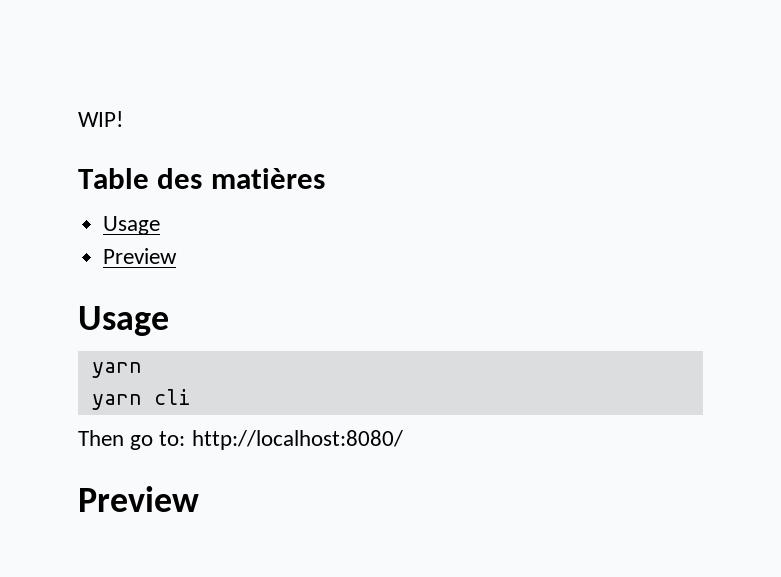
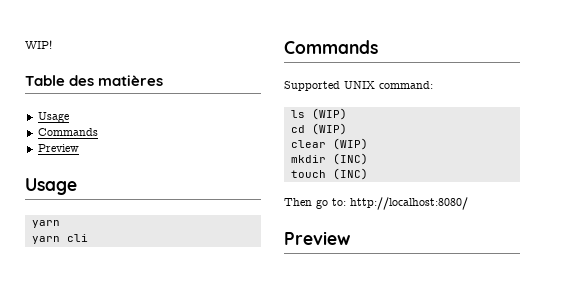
  Table des matières
  Usage
+ Commands
  yarn cli
+ Commands
+ Supported UNIX command:
+ ls (WIP)
+ cd (WIP)
+ clear (WIP)
+ mkdir (INC)
+ touch (INC)

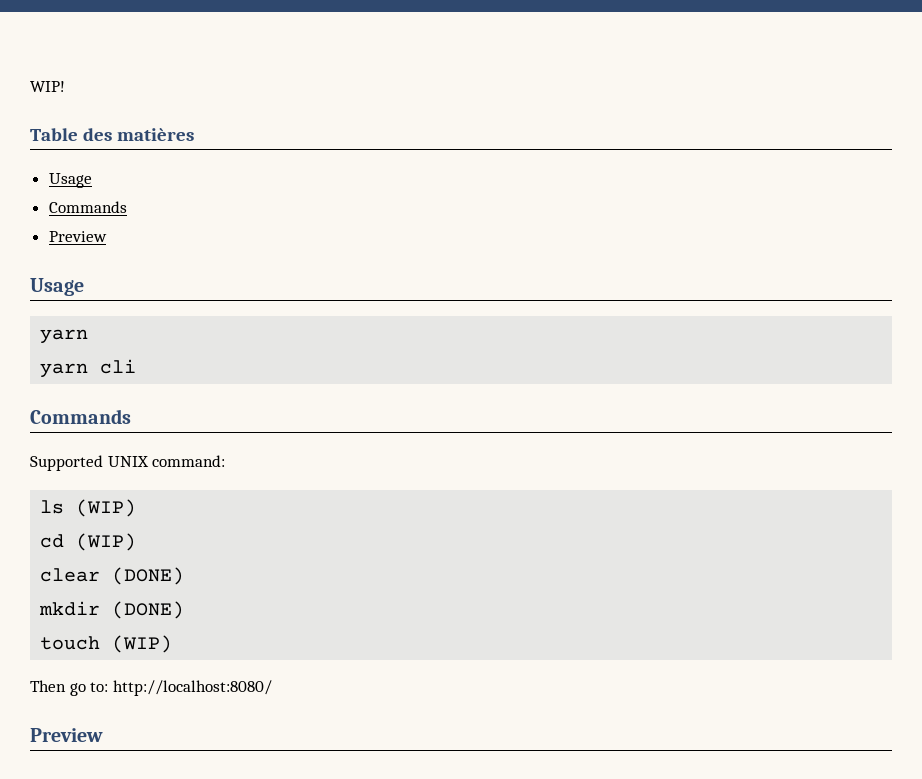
- clear (WIP)
+ clear (DONE)
- mkdir (INC)
+ mkdir (DONE)
- touch (INC)
+ touch (WIP)

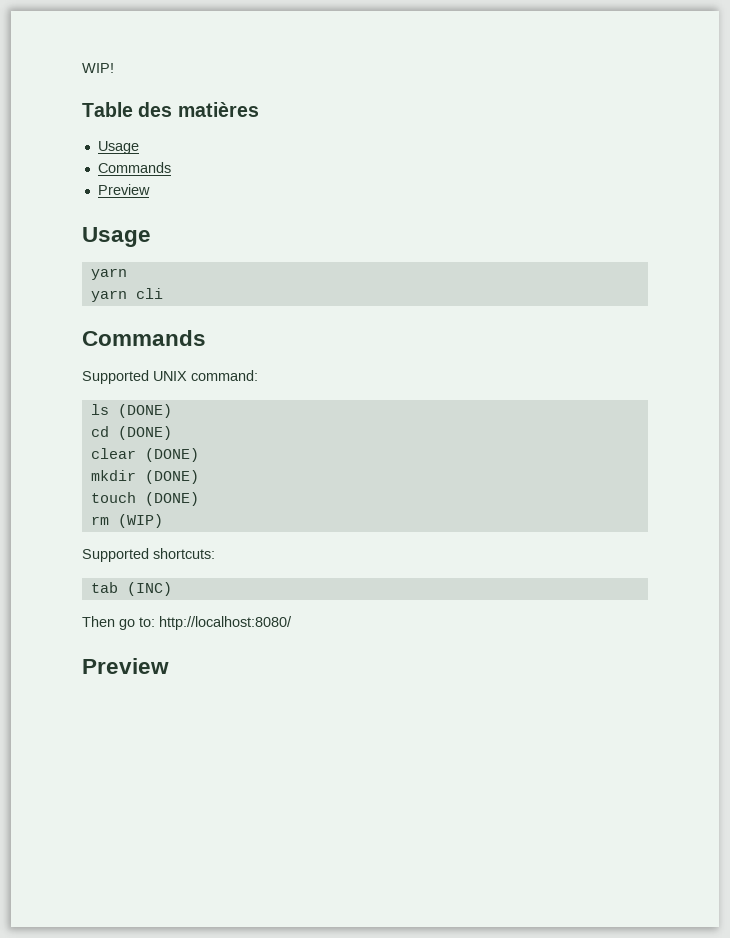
- ls (WIP)
+ ls (DONE)
- cd (WIP)
+ cd (DONE)
- touch (WIP)
+ touch (DONE)
+ rm (WIP)
+ Supported shortcuts:
+ tab (INC)

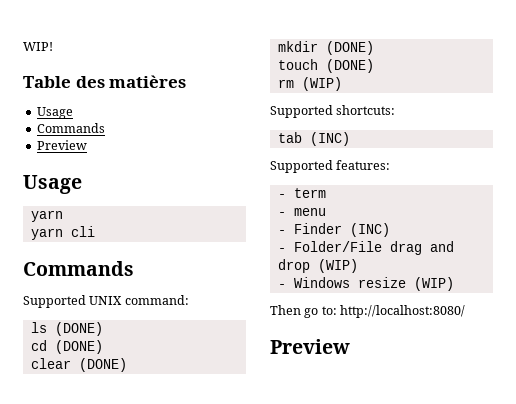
+ Supported features:
+ - term
+ - menu
+ - Finder (INC)
+ - Folder/File drag and drop (WIP)
+ - Windows resize (WIP)

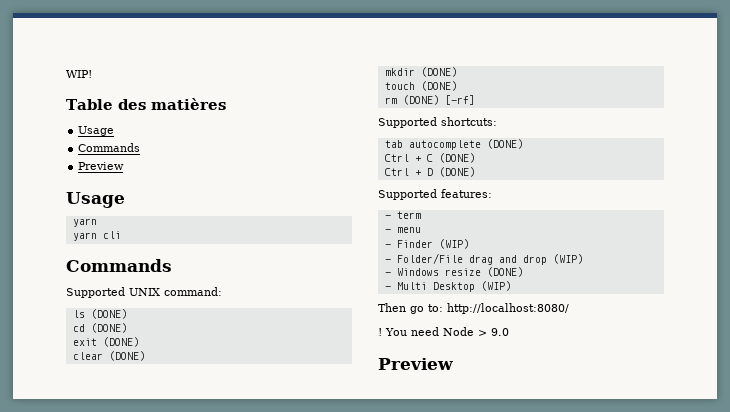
+ exit (DONE)
- rm (WIP)
+ rm (DONE) [-rf]
- tab (INC)
+ tab autocomplete (DONE)
+ Ctrl + C (DONE)
+ Ctrl + D (DONE)
- - Finder (INC)
+ - Finder (WIP)
- - Windows resize (WIP)
+ - Windows resize (DONE)
+ - Multi Desktop (WIP)
+ ! You need Node > 9.0

